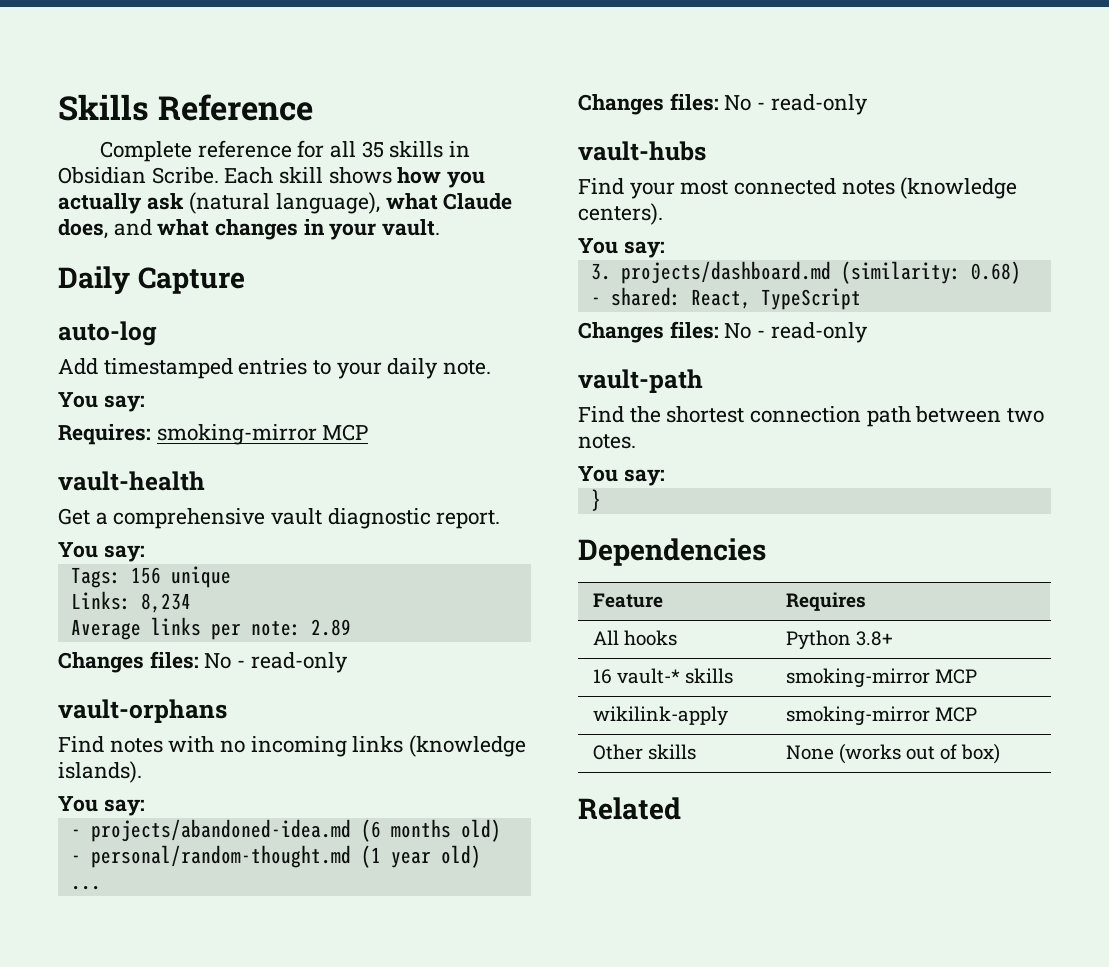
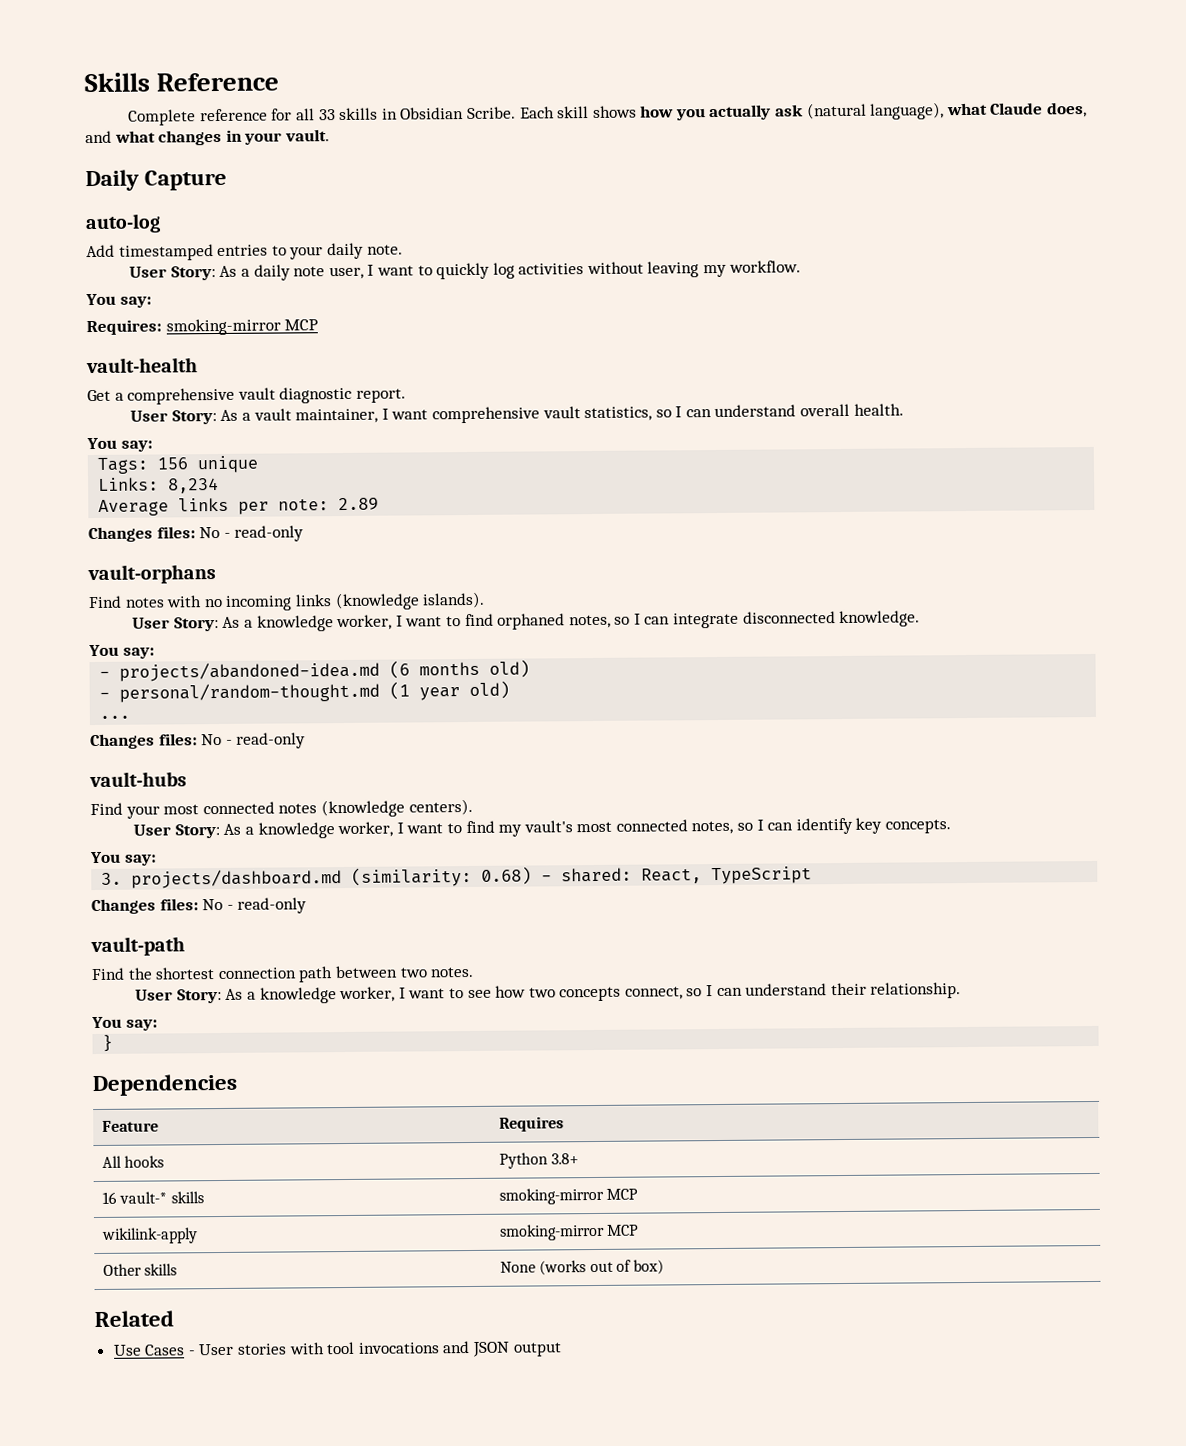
- Complete reference for all 35 skills in Obsidian Scribe.
+ Complete reference for all 33 skills in Obsidian Scribe.
+ User Story: As a daily note user, I want to quickly log activities without leaving my workflow.
+ User Story: As a vault maintainer, I want comprehensive vault statistics, so I can understand overall health.
+ User Story: As a knowledge worker, I want to find orphaned notes, so I can integrate disconnected knowledge.
+ User Story: As a knowledge worker, I want to find my vault's most connected notes, so I can identify key concepts.
+ User Story: As a knowledge worker, I want to see how two concepts connect, so I can understand their relationship.
+ Use Cases - User stories with tool invocations and JSON output

